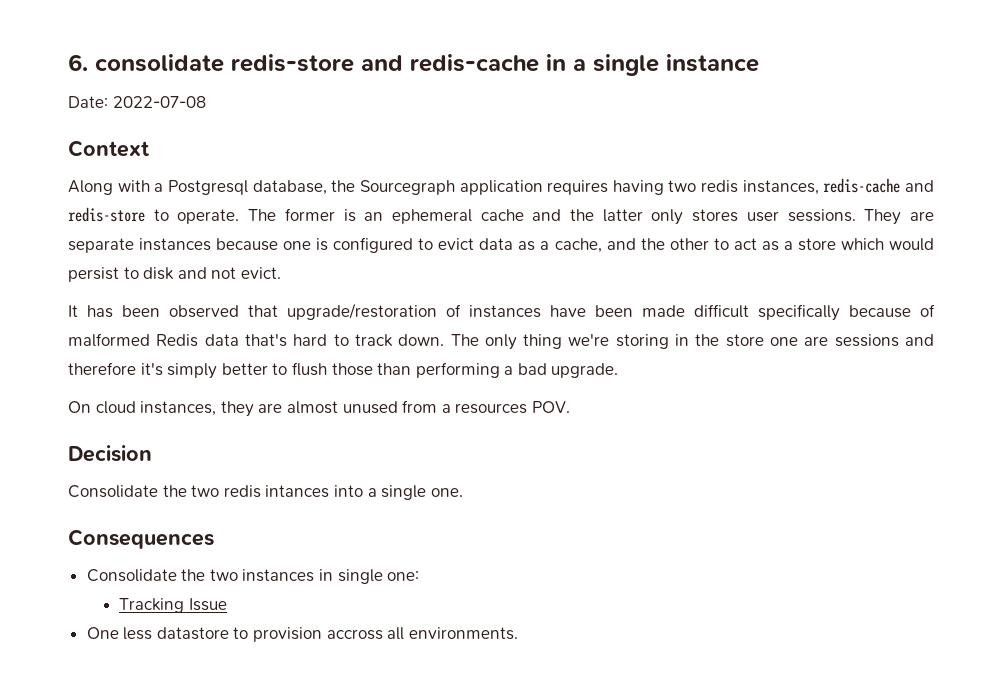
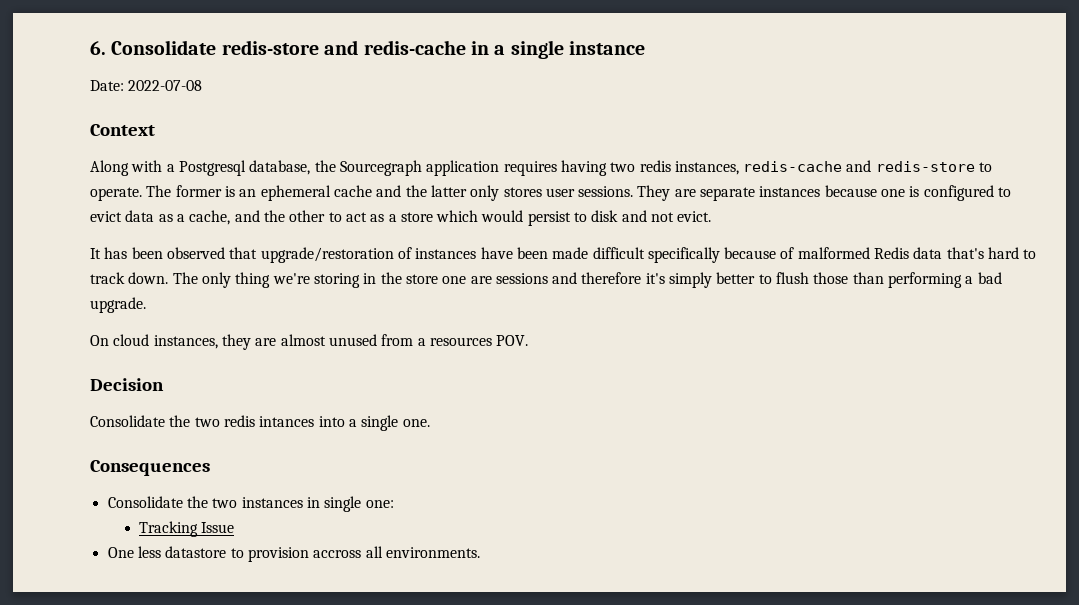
- 6. consolidate redis-store and redis-cache in a single instance
+ 6. Consolidate redis-store and redis-cache in a single instance

